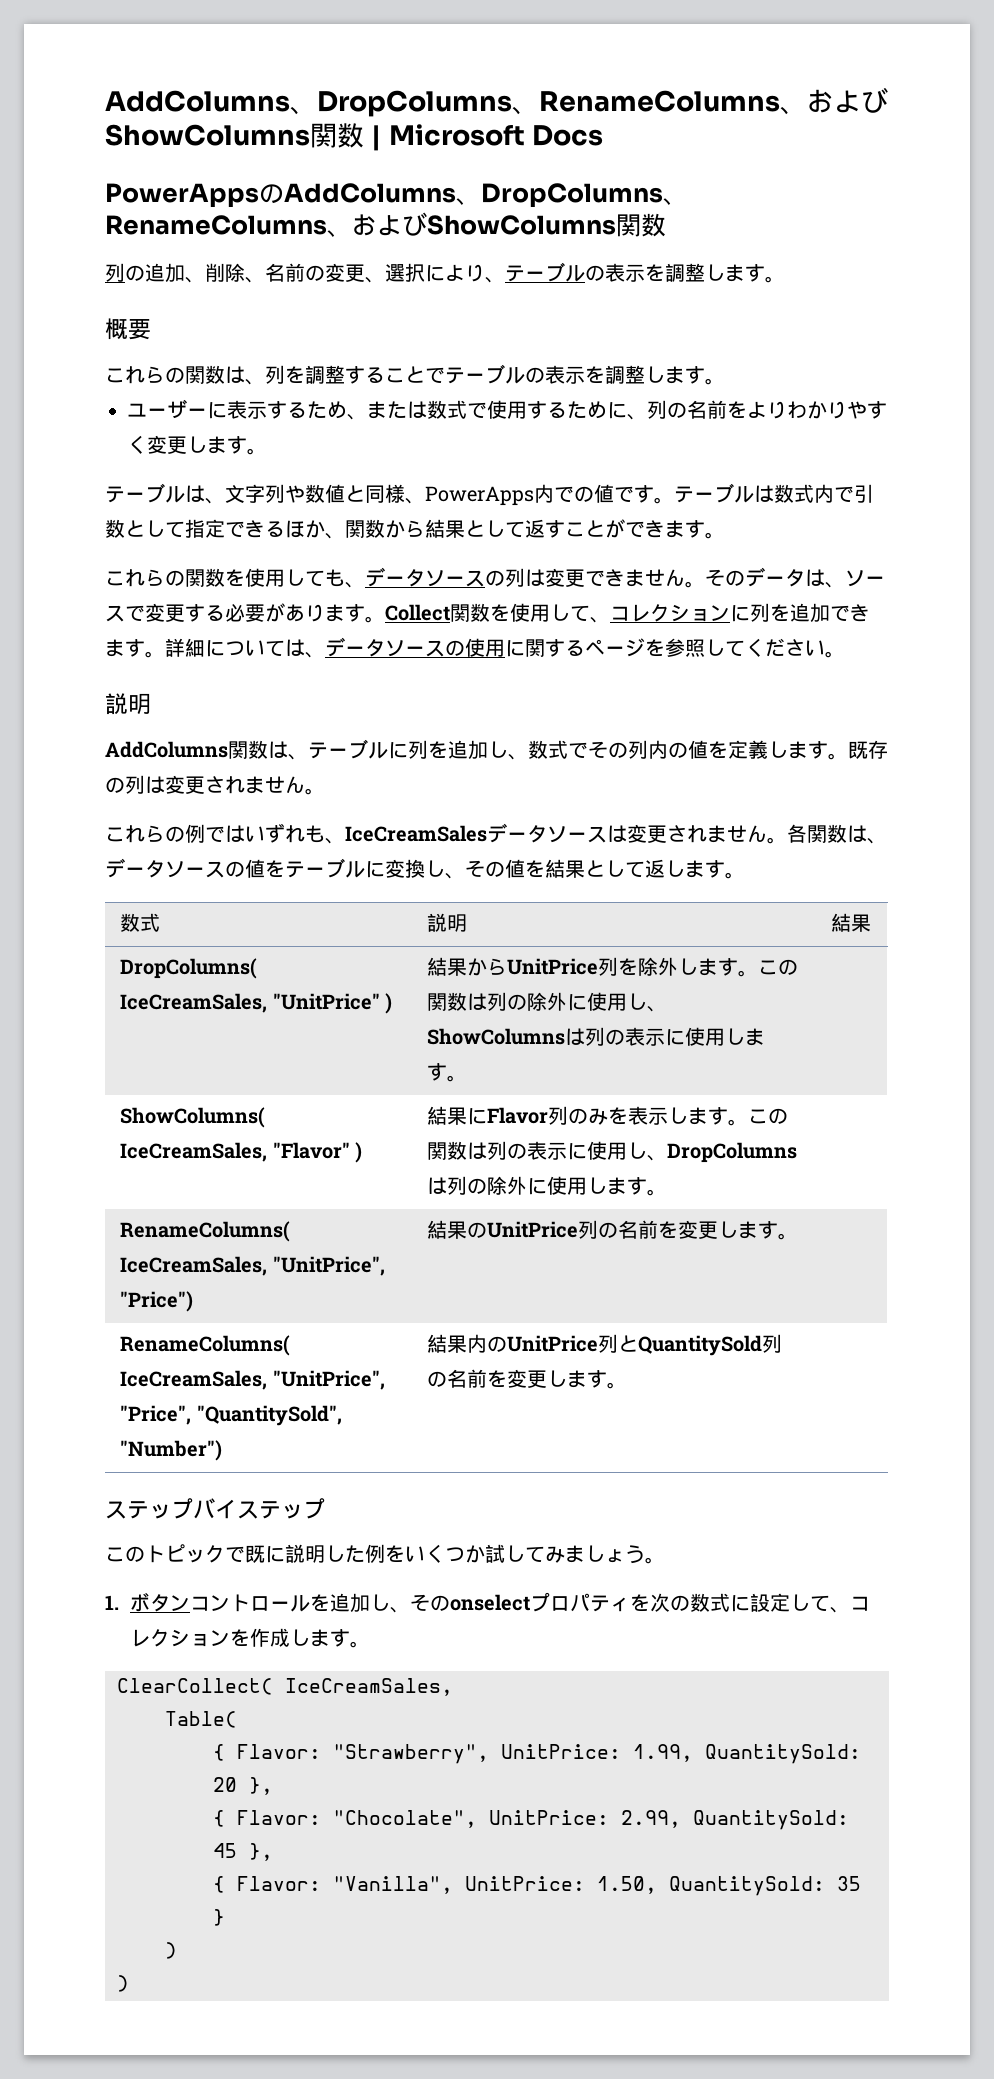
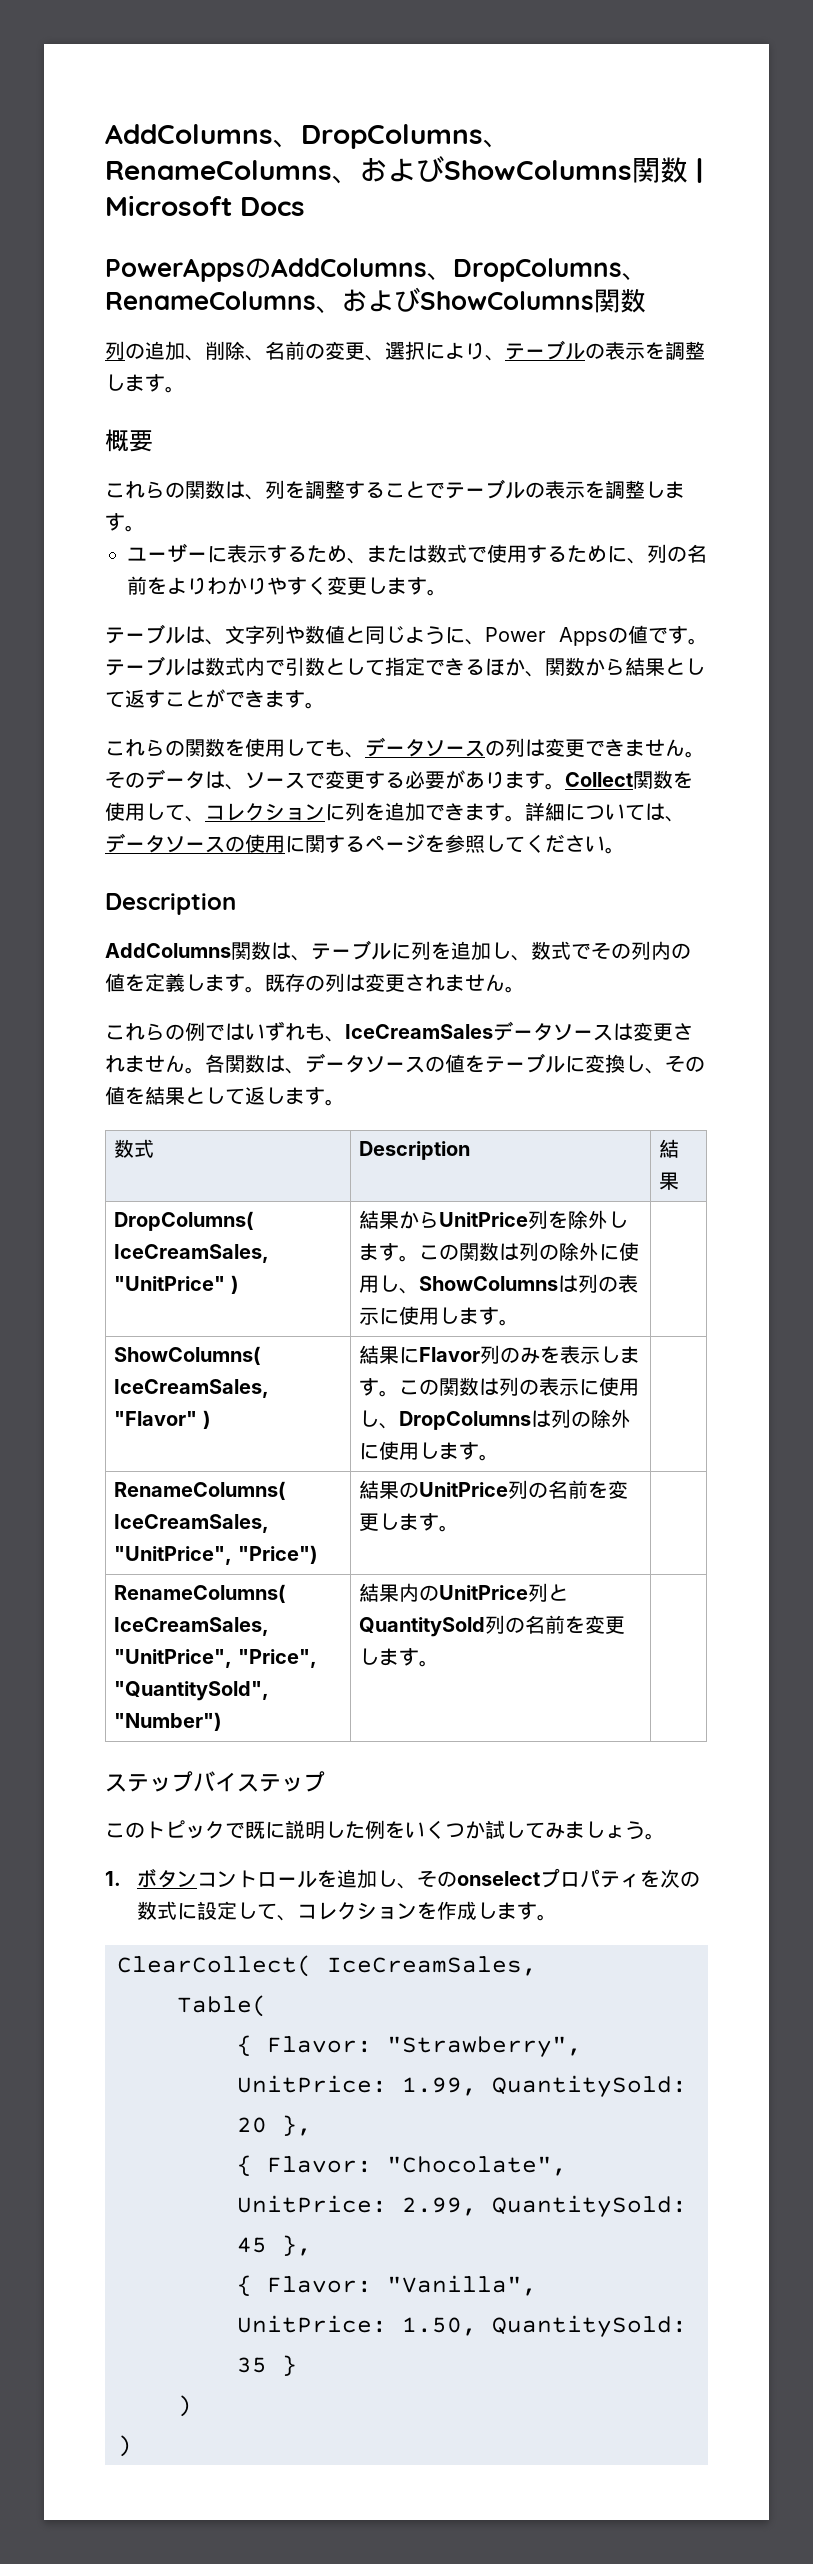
- テーブルは、文字列や数値と同様、PowerApps内での値です。
+ テーブルは、文字列や数値と同じように、Power Appsの値です。
  詳細については、データソースの使用に関するページを参照してください。
- 説明
+ Description
- 数式 | 説明 | 結果
+ 数式 | Description | 結果

